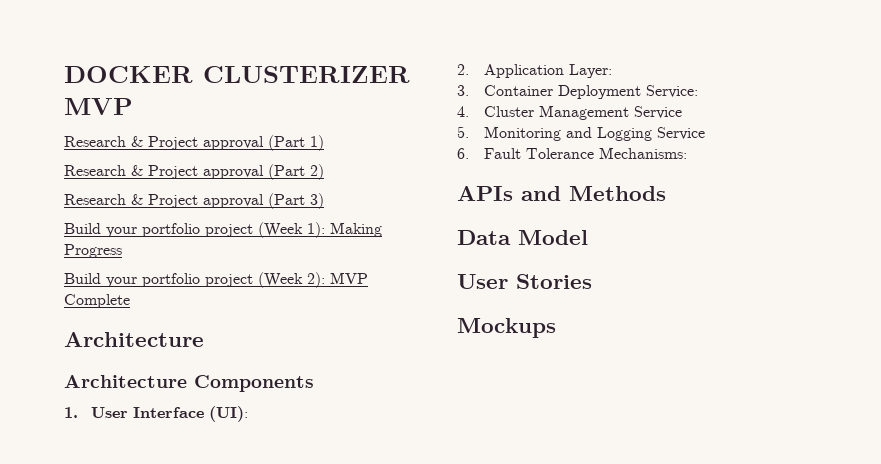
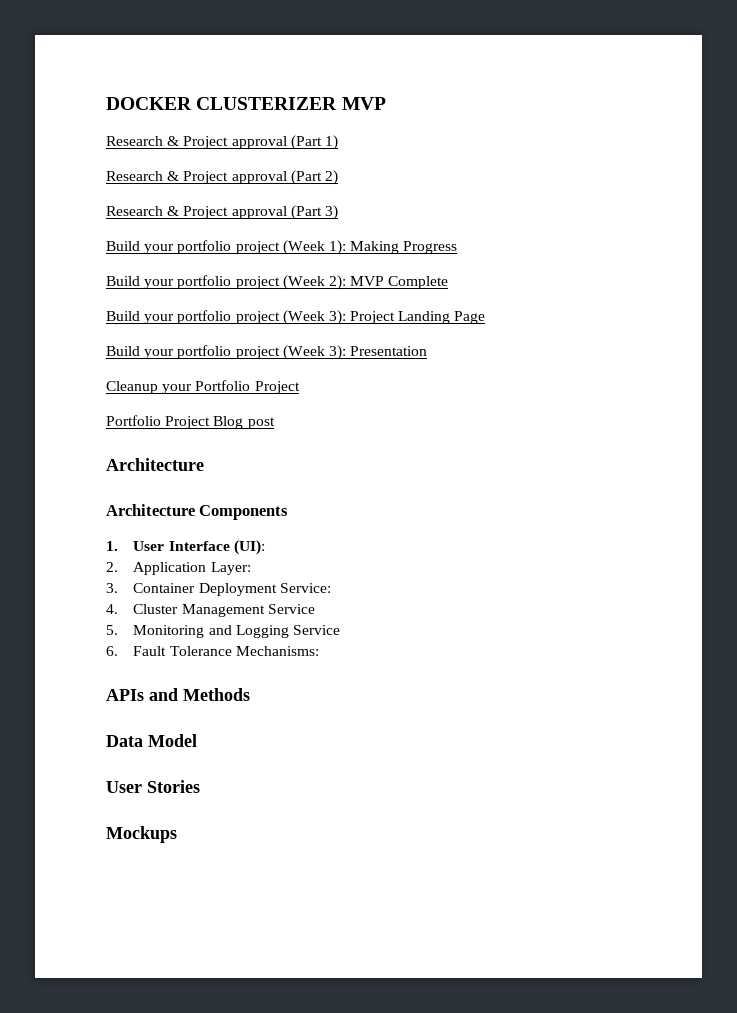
+ Build your portfolio project (Week 3): Project Landing Page
+ Build your portfolio project (Week 3): Presentation
+ Cleanup your Portfolio Project
+ Portfolio Project Blog post

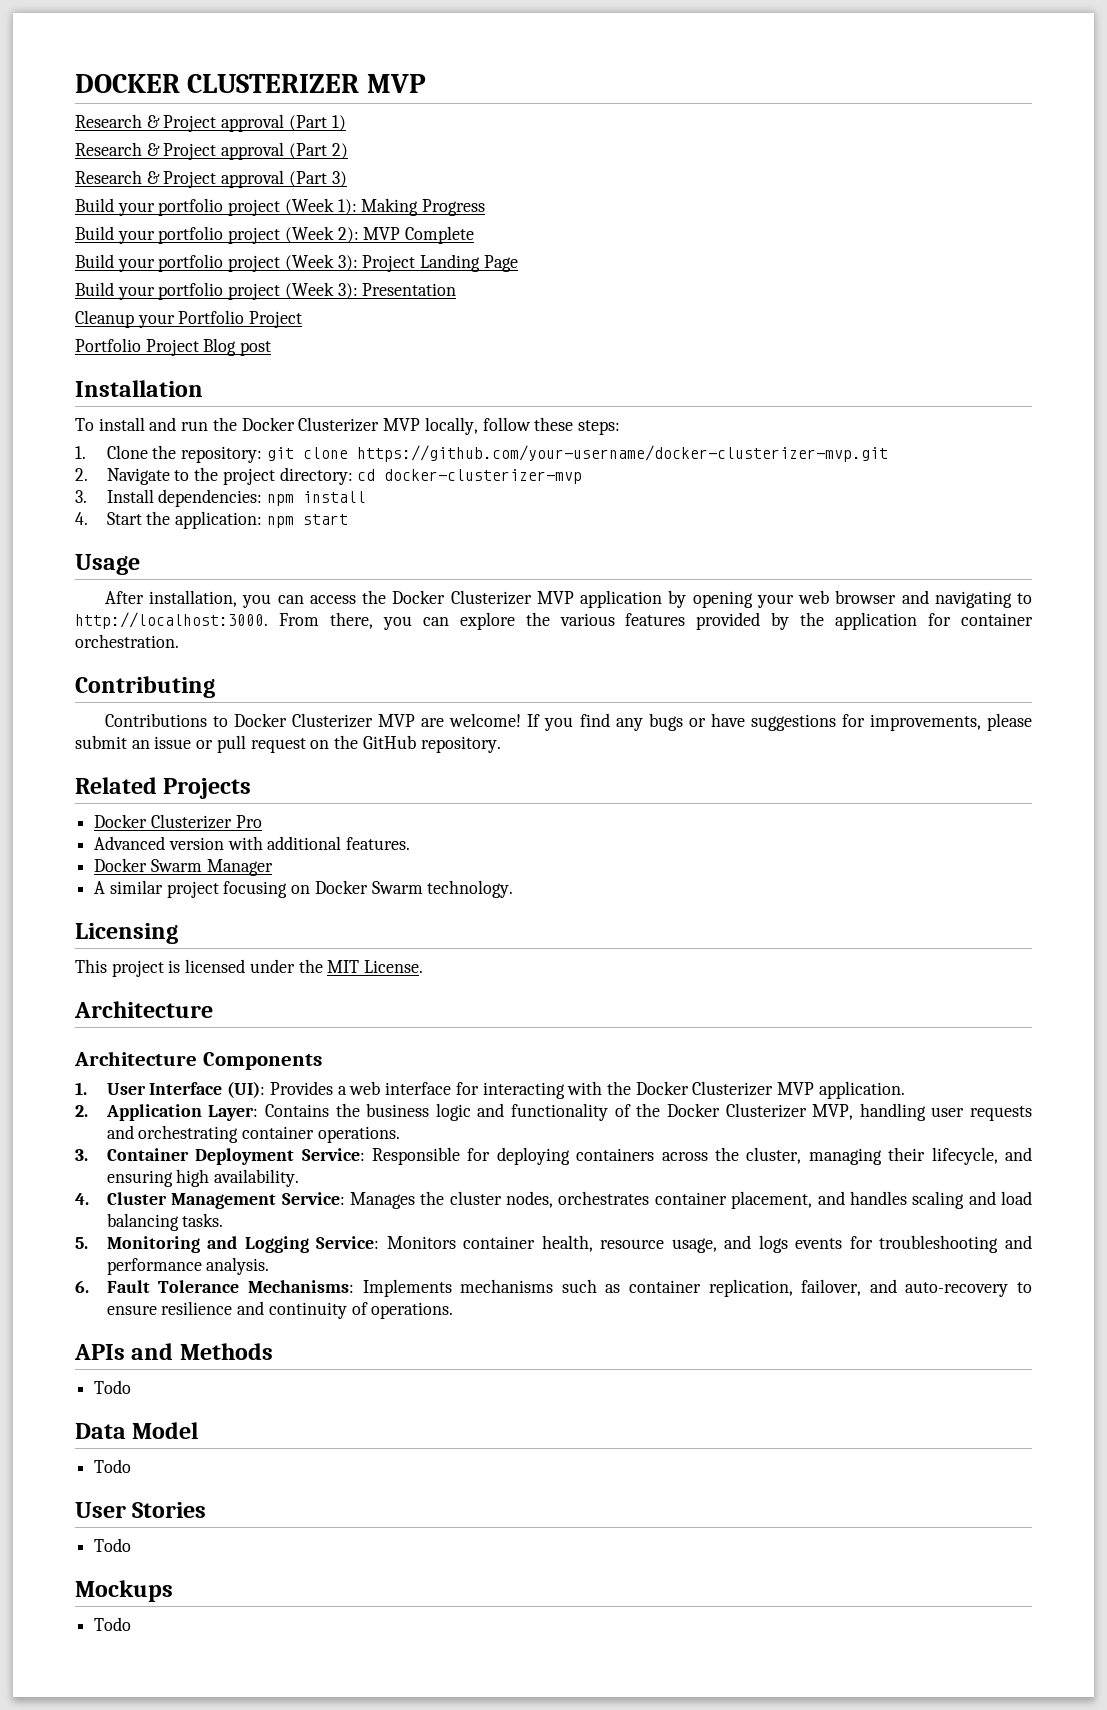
+ Installation
+ To install and run the Docker Clusterizer MVP locally, follow these steps:
+ 1. Clone the repository: git clone https://github.com/your-username/docker-clusterizer-mvp.git
+ 2. Navigate to the project directory: cd docker-clusterizer-mvp
+ 3. Install dependencies: npm install
+ 4. Start the application: npm start
+ Usage
+ After installation, you can access the Docker Clusterizer MVP application by opening your web browser and navigating to http://localhost:3000. From there, you can explore the various features provided by the application for container orchestration.
+ Contributing
+ Contributions to Docker Clusterizer MVP are welcome! If you find any bugs or have suggestions for improvements, please submit an issue or pull request on the GitHub repository.
+ Related Projects
+ Docker Clusterizer Pro
+ Advanced version with additional features.
+ Docker Swarm Manager
+ A similar project focusing on Docker Swarm technology.
+ Licensing
+ This project is licensed under the MIT License.
- 1. User Interface (UI):
- 2. Application Layer:
- 3. Container Deployment Service:
- 4. Cluster Management Service
- 5. Monitoring and Logging Service
- 6. Fault Tolerance Mechanisms:
+ 1. User Interface (UI): Provides a web interface for interacting with the Docker Clusterizer MVP application.
+ 2. Application Layer: Contains the business logic and functionality of the Docker Clusterizer MVP, handling user requests and orchestrating container operations.
+ 3. Container Deployment Service: Responsible for deploying containers across the cluster, managing their lifecycle, and ensuring high availability.
+ 4. Cluster Management Service: Manages the cluster nodes, orchestrates container placement, and handles scaling and load balancing tasks.
+ 5. Monitoring and Logging Service: Monitors container health, resource usage, and logs events for troubleshooting and performance analysis.
+ 6. Fault Tolerance Mechanisms: Implements mechanisms such as container replication, failover, and auto-recovery to ensure resilience and continuity of operations.
  APIs and Methods
+ Todo
  Data Model
+ Todo
  User Stories
+ Todo
  Mockups
+ Todo

